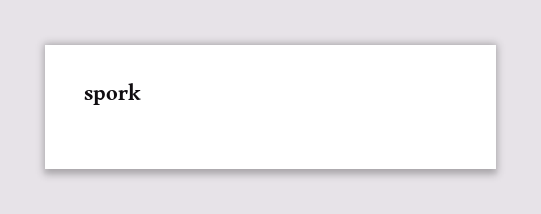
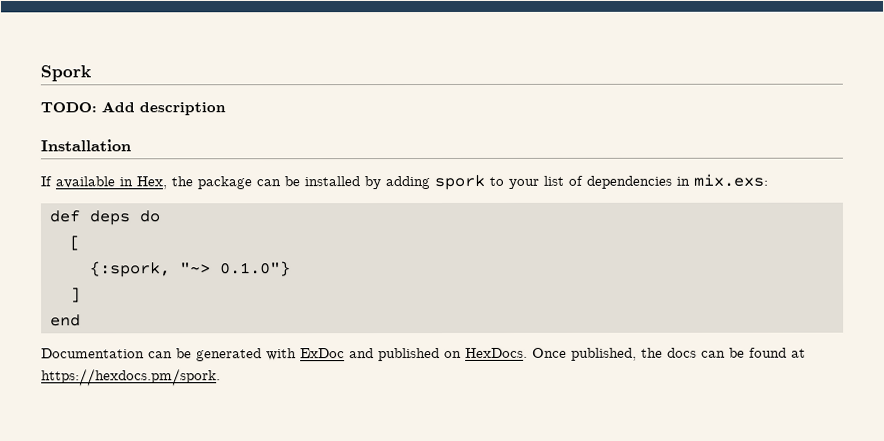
- spork
+ Spork
+ TODO: Add description
+ Installation
+ If available in Hex, the package can be installed by adding spork to your list of dependencies in mix.exs:
+ def deps do
+ [
+ {:spork, "~> 0.1.0"}
+ ]
+ end
+ Documentation can be generated with ExDoc and published on HexDocs. Once published, the docs can be found at https://hexdocs.pm/spork.

